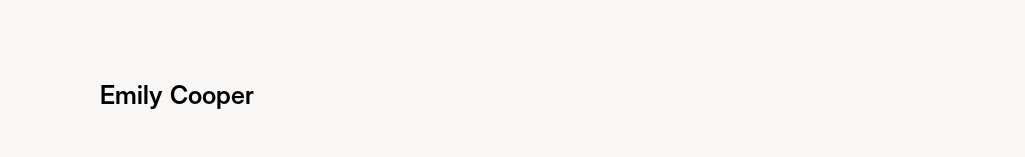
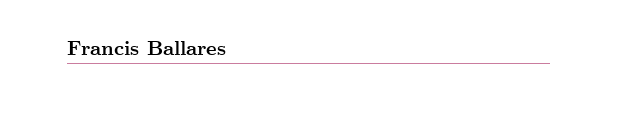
- Emily Cooper
+ Francis Ballares

